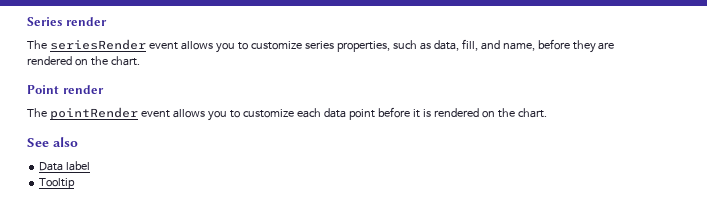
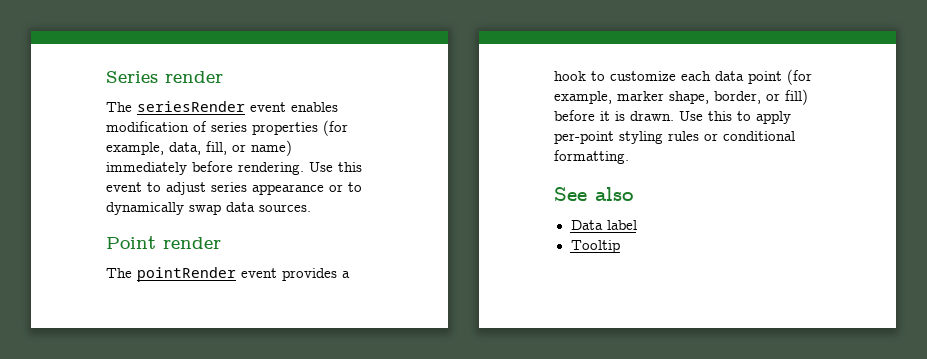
- The seriesRender event allows you to customize series properties, such as data, fill, and name, before they are rendered on the chart.
+ The seriesRender event enables modification of series properties (for example, data, fill, or name) immediately before rendering. Use this event to adjust series appearance or to dynamically swap data sources.
- The pointRender event allows you to customize each data point before it is rendered on the chart.
+ The pointRender event provides a hook to customize each data point (for example, marker shape, border, or fill) before it is drawn. Use this to apply per-point styling rules or conditional formatting.

